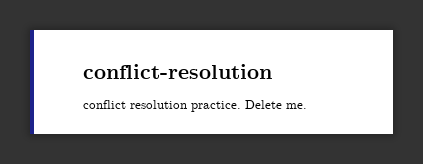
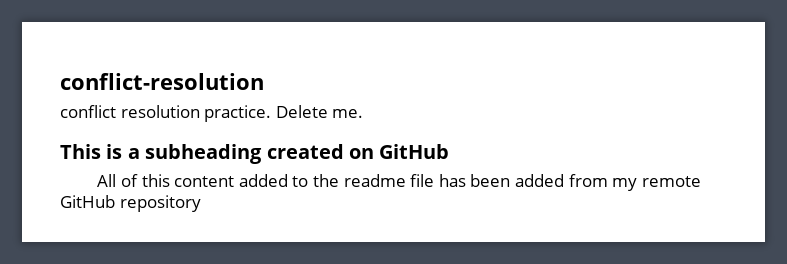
+ This is a subheading created on GitHub
+ All of this content added to the readme file has been added from my remote GitHub repository

